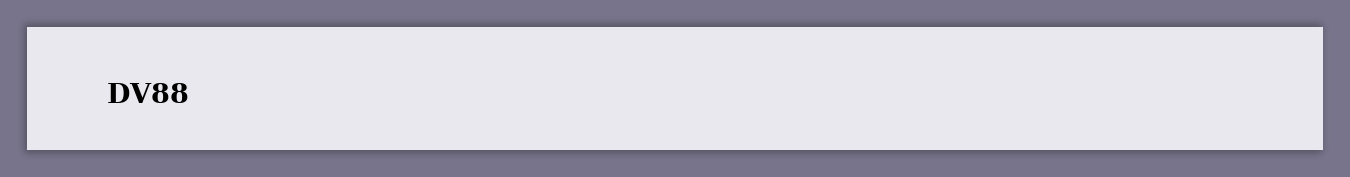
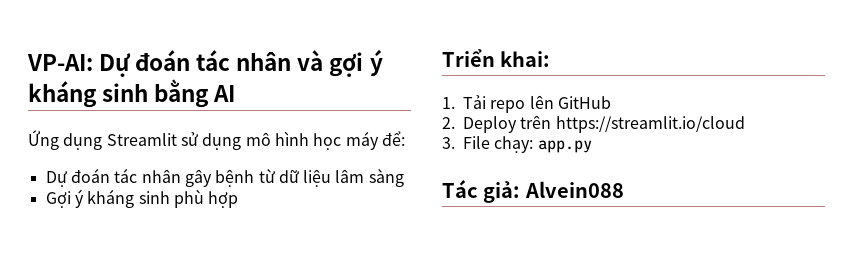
- DV88
+ VP-AI: Dự đoán tác nhân và gợi ý kháng sinh bằng AI
+ Ứng dụng Streamlit sử dụng mô hình học máy để:
+ Dự đoán tác nhân gây bệnh từ dữ liệu lâm sàng
+ Gợi ý kháng sinh phù hợp
+ Triển khai:
+ 1. Tải repo lên GitHub
+ 2. Deploy trên https://streamlit.io/cloud
+ 3. File chạy: app.py
+ Tác giả: Alvein088

